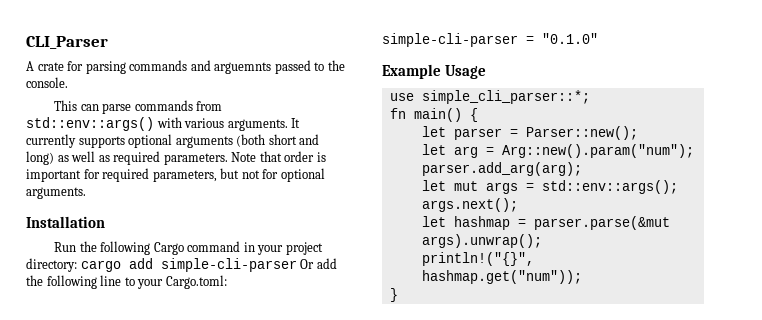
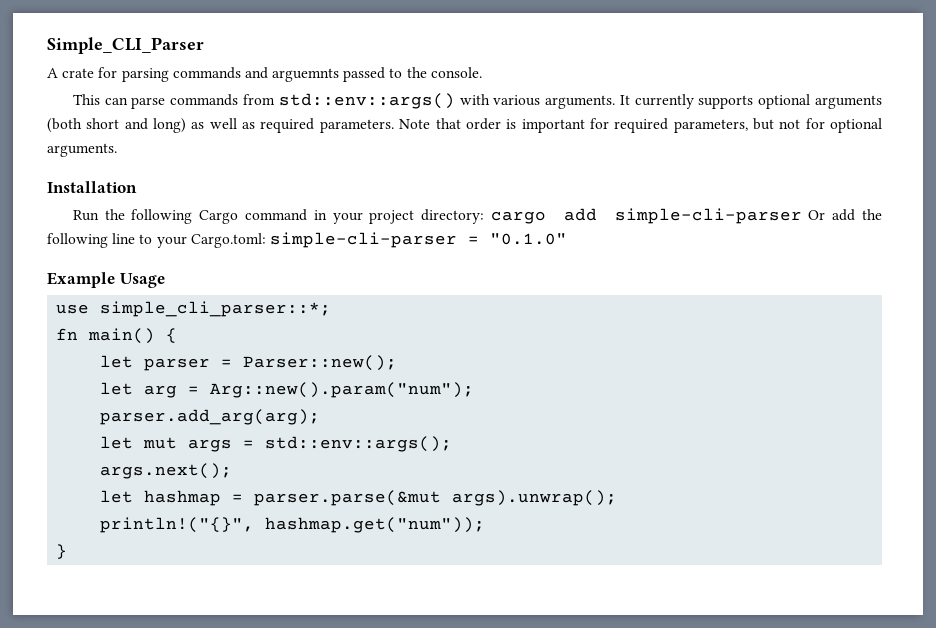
- CLI_Parser
+ Simple_CLI_Parser

